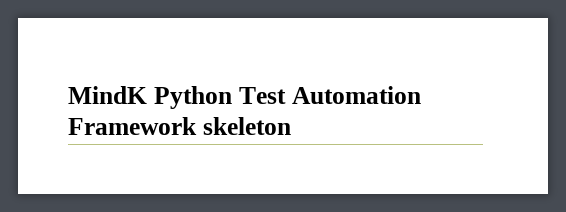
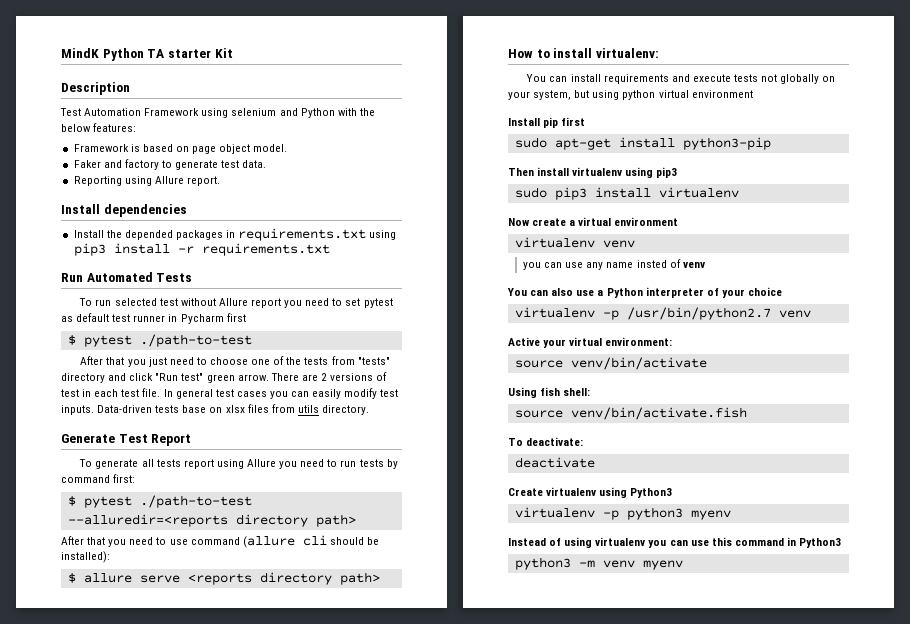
- MindK Python Test Automation Framework skeleton
+ MindK Python TA starter Kit
+ Description
+ Test Automation Framework using selenium and Python with the below features:
+ Framework is based on page object model.
+ Faker and factory to generate test data.
+ Reporting using Allure report.
+ Install dependencies
+ Install the depended packages in requirements.txt using pip3 install -r requirements.txt
+ Run Automated Tests
+ To run selected test without Allure report you need to set pytest as default test runner in Pycharm first
+ $ pytest ./path-to-test
+ After that you just need to choose one of the tests from "tests" directory and click "Run test" green arrow. There are 2 versions of test in each test file. In general test cases you can easily modify test inputs. Data-driven tests base on xlsx files from utils directory.
+ Generate Test Report
+ To generate all tests report using Allure you need to run tests by command first:
+ $ pytest ./path-to-test --alluredir=<reports directory path>
+ After that you need to use command (allure cli should be installed):
+ $ allure serve <reports directory path>
+ How to install virtualenv:
+ You can install requirements and execute tests not globally on your system, but using python virtual environment
+ Install pip first
+ sudo apt-get install python3-pip
+ Then install virtualenv using pip3
+ sudo pip3 install virtualenv
+ Now create a virtual environment
+ virtualenv venv
+ you can use any name insted of venv
+ You can also use a Python interpreter of your choice
+ virtualenv -p /usr/bin/python2.7 venv
+ Active your virtual environment:
+ source venv/bin/activate
+ Using fish shell:
+ source venv/bin/activate.fish
+ To deactivate:
+ deactivate
+ Create virtualenv using Python3
+ virtualenv -p python3 myenv
+ Instead of using virtualenv you can use this command in Python3
+ python3 -m venv myenv

